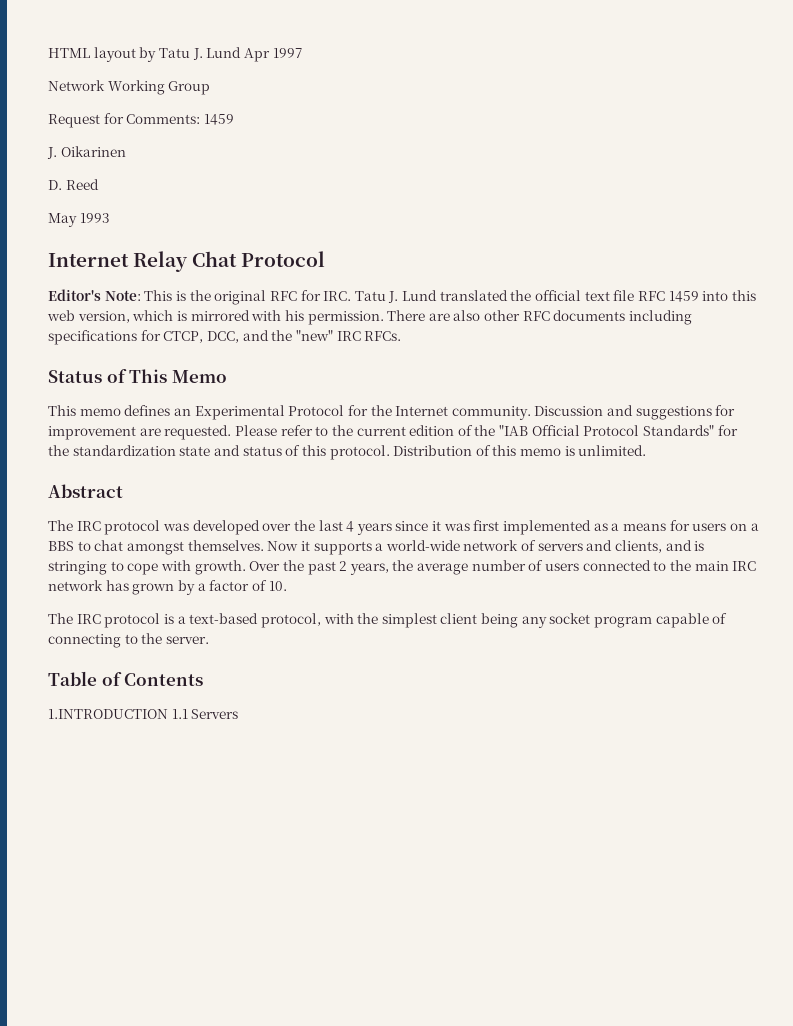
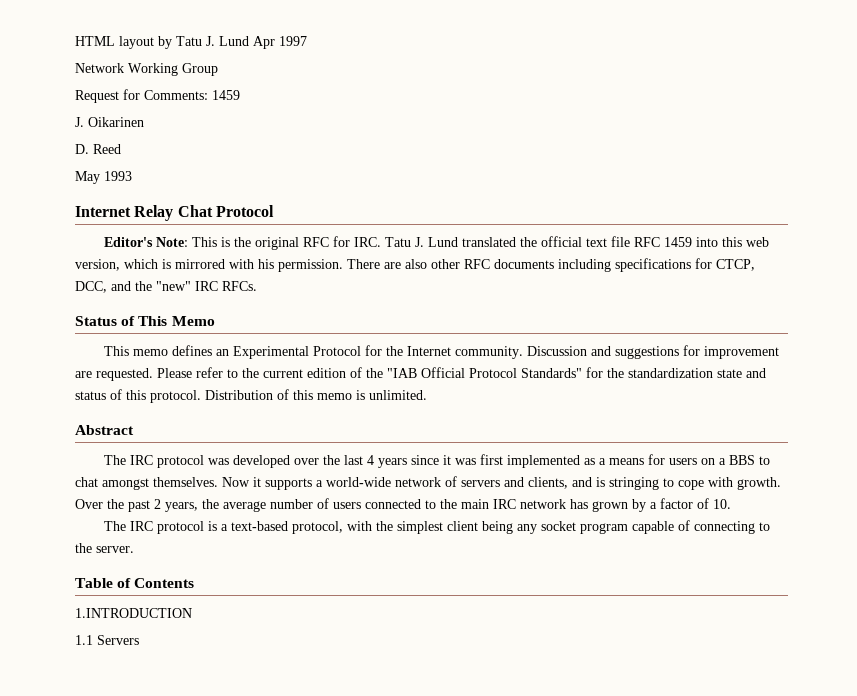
- 1.INTRODUCTION 1.1 Servers
+ 1.INTRODUCTION
+ 1.1 Servers

